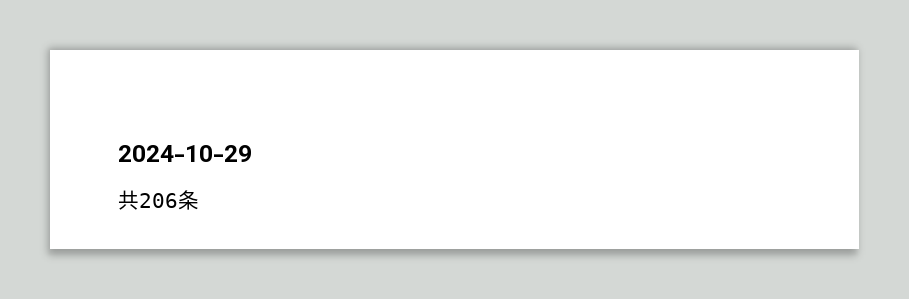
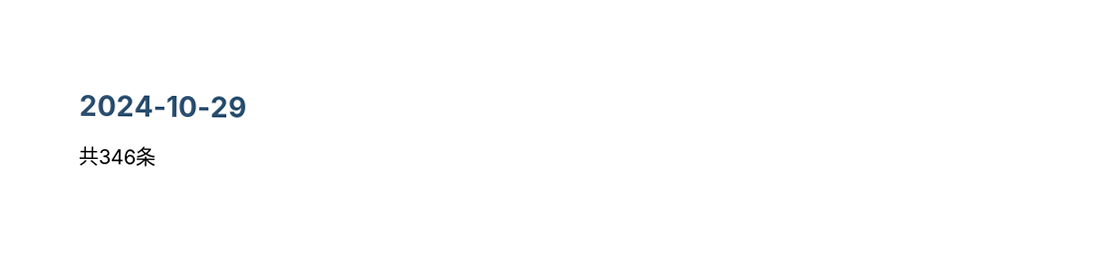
- 共206条
+ 共346条

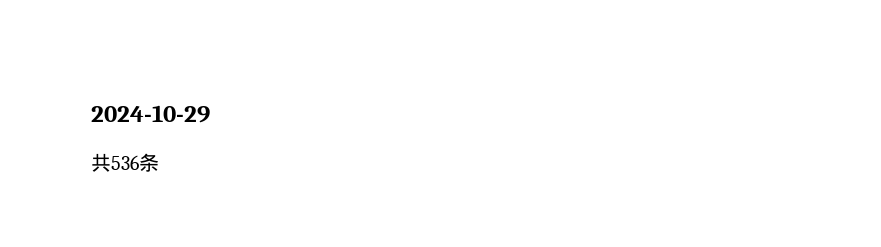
- 共346条
+ 共536条

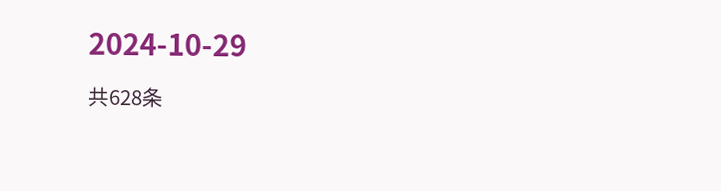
- 共536条
+ 共628条

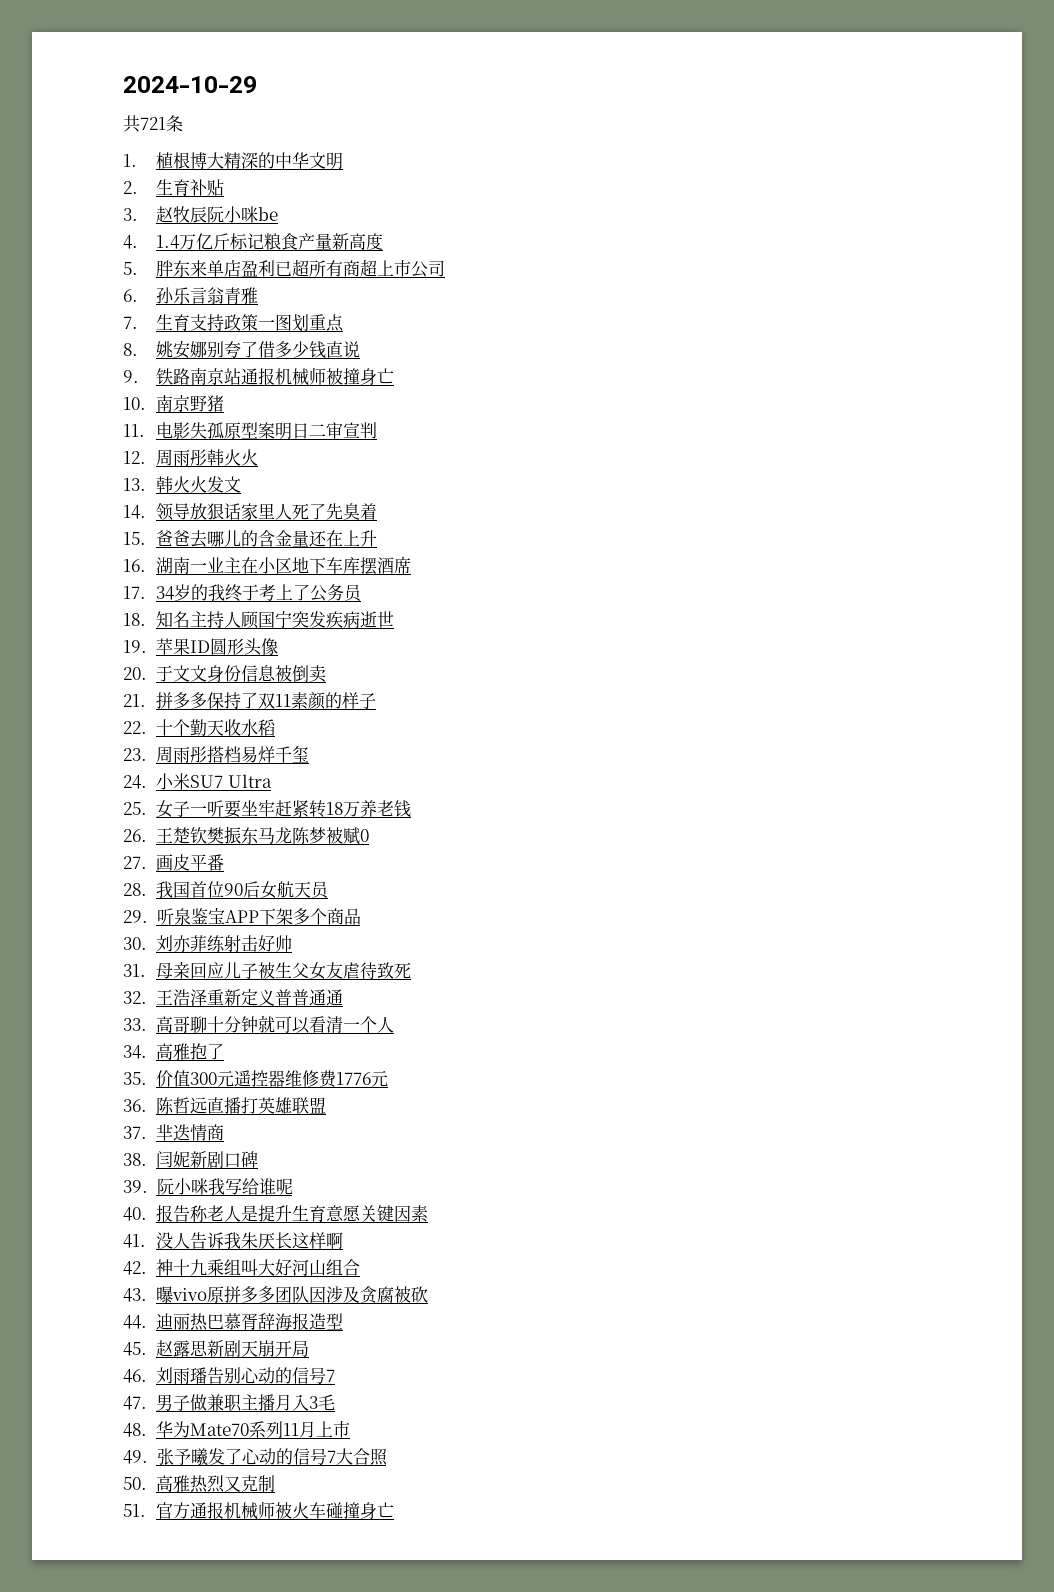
- 共628条
+ 共721条
+ 1.植根博大精深的中华文明
+ 2.生育补贴
+ 3.赵牧辰阮小咪be
+ 4. 1.4万亿斤标记粮食产量新高度
+ 5.胖东来单店盈利已超所有商超上市公司
+ 6.孙乐言翁青雅
+ 7.生育支持政策一图划重点
+ 8.姚安娜别夸了借多少钱直说
+ 9.铁路南京站通报机械师被撞身亡
+ 10.南京野猪
+ 11.电影失孤原型案明日二审宣判
+ 12.周雨彤韩火火
+ 13.韩火火发文
+ 14.领导放狠话家里人死了先臭着
+ 15.爸爸去哪儿的含金量还在上升
+ 16.湖南一业主在小区地下车库摆酒席
+ 17. 34岁的我终于考上了公务员
+ 18.知名主持人顾国宁突发疾病逝世
+ 19.苹果ID圆形头像
+ 20.于文文身份信息被倒卖
+ 21.拼多多保持了双11素颜的样子
+ 22.十个勤天收水稻
+ 23.周雨彤搭档易烊千玺
+ 24.小米SU7 Ultra
+ 25.女子一听要坐牢赶紧转18万养老钱
+ 26.王楚钦樊振东马龙陈梦被赋0
+ 27.画皮平番
+ 28.我国首位90后女航天员
+ 29.听泉鉴宝APP下架多个商品
+ 30.刘亦菲练射击好帅
+ 31.母亲回应儿子被生父女友虐待致死
+ 32.王浩泽重新定义普普通通
+ 33.高哥聊十分钟就可以看清一个人
+ 34.高雅抱了
+ 35.价值300元遥控器维修费1776元
+ 36.陈哲远直播打英雄联盟
+ 37.芈迭情商
+ 38.闫妮新剧口碑
+ 39.阮小咪我写给谁呢
+ 40.报告称老人是提升生育意愿关键因素
+ 41.没人告诉我朱厌长这样啊
+ 42.神十九乘组叫大好河山组合
+ 43.曝vivo原拼多多团队因涉及贪腐被砍
+ 44.迪丽热巴慕胥辞海报造型
+ 45.赵露思新剧天崩开局
+ 46.刘雨璠告别心动的信号7
+ 47.男子做兼职主播月入3毛
+ 48.华为Mate70系列11月上市
+ 49.张予曦发了心动的信号7大合照
+ 50.高雅热烈又克制
+ 51.官方通报机械师被火车碰撞身亡

